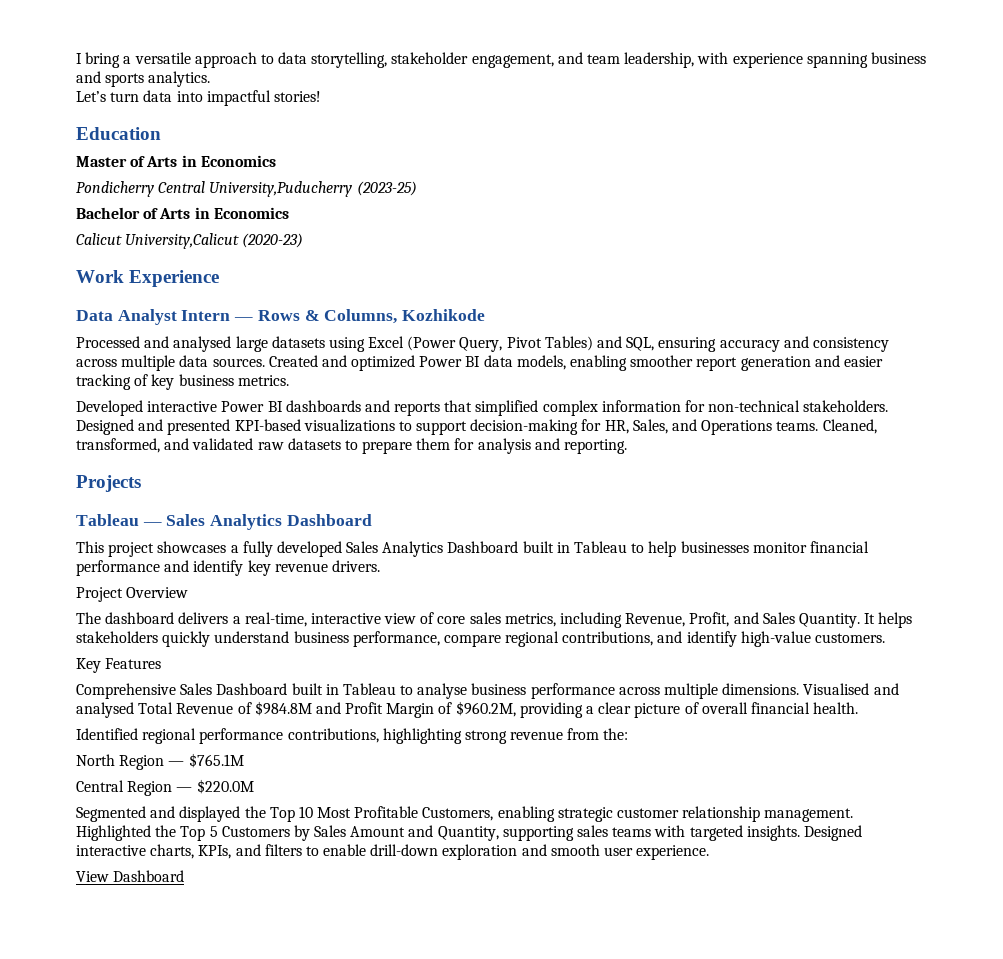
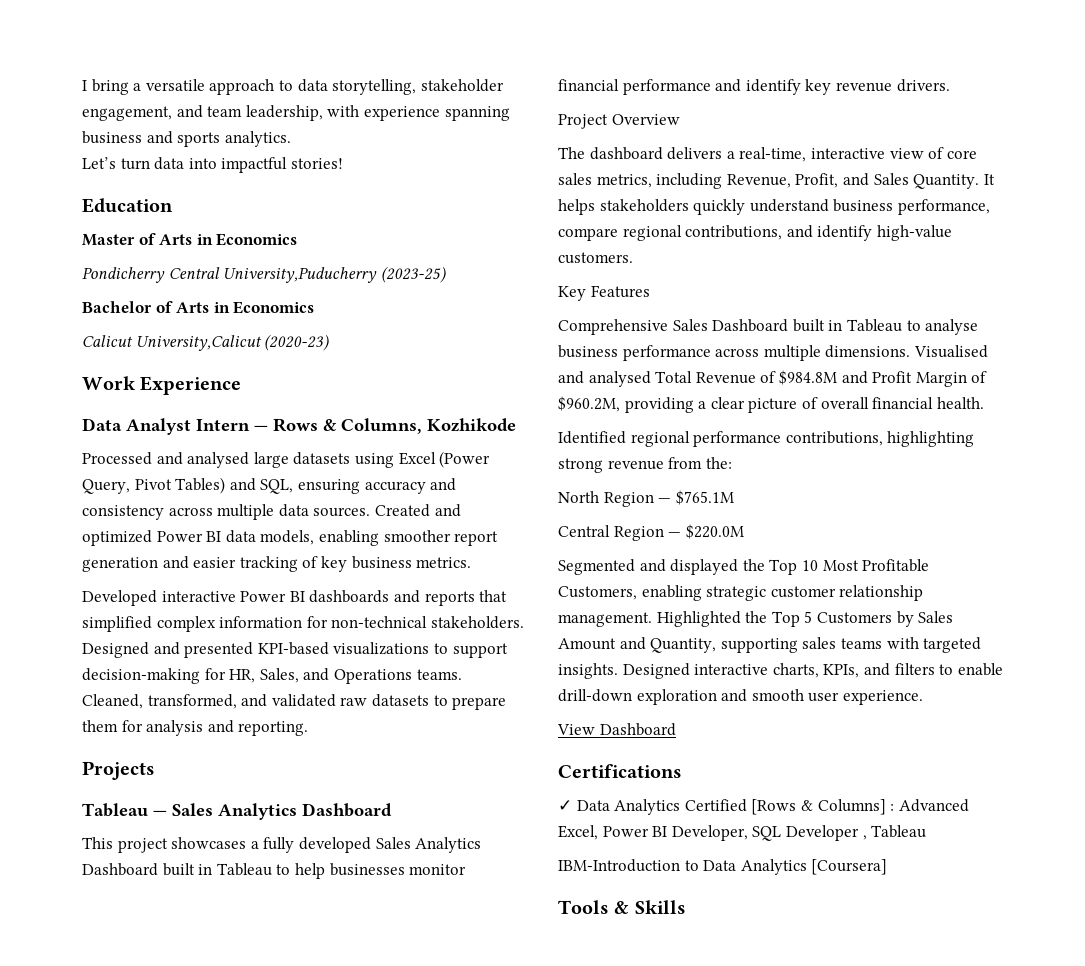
+ Certifications
+ ✓ Data Analytics Certified [Rows & Columns] : Advanced Excel, Power BI Developer, SQL Developer , Tableau
+ IBM-Introduction to Data Analytics [Coursera]
+ Tools & Skills

